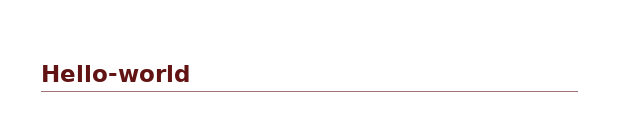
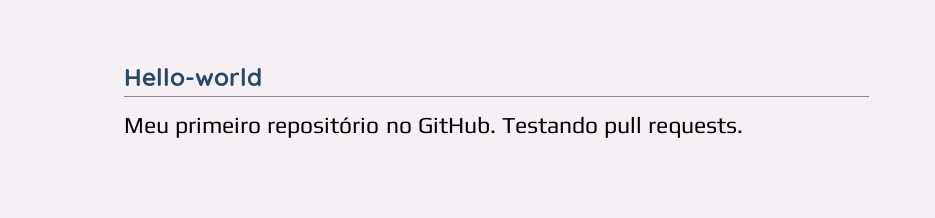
+ Meu primeiro repositório no GitHub. Testando pull requests.

